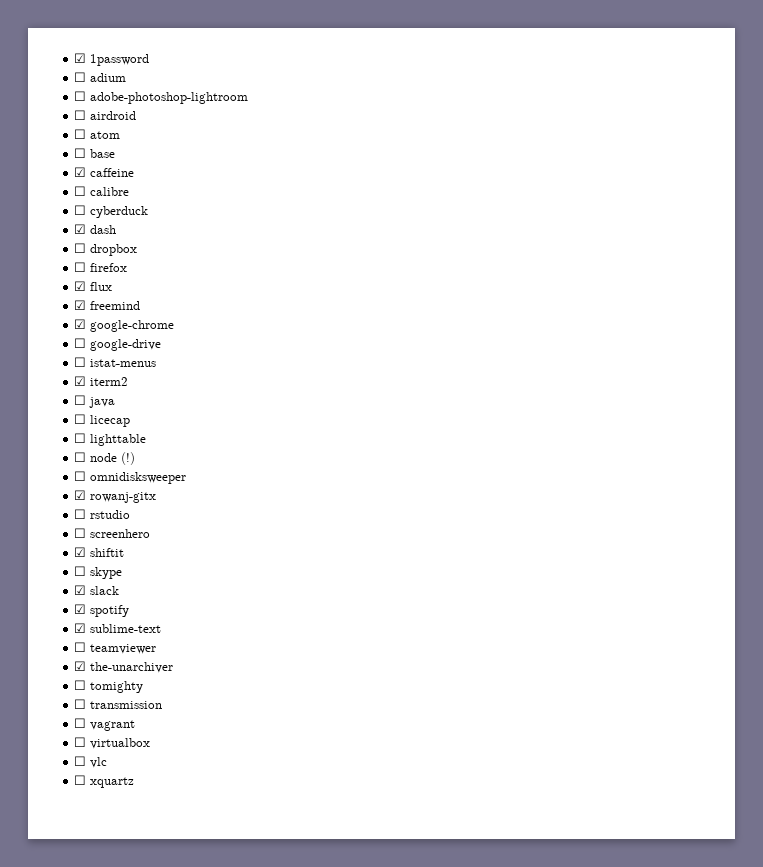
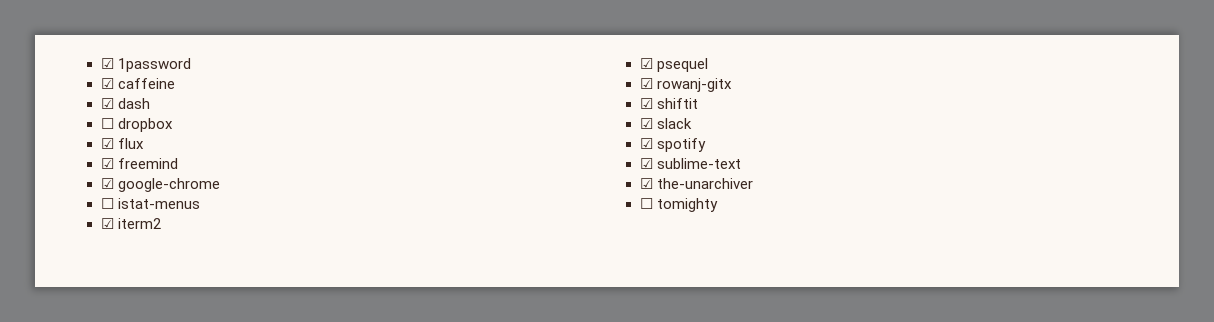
- ☐ adium
- ☐ adobe-photoshop-lightroom
- ☐ airdroid
- ☐ atom
- ☐ base
  ☑ caffeine
- ☐ calibre
- ☐ cyberduck
- ☐ firefox
- ☐ google-drive
- ☐ java
- ☐ licecap
- ☐ lighttable
- ☐ node (!)
- ☐ omnidisksweeper
+ ☑ psequel
  ☑ rowanj-gitx
- ☐ rstudio
- ☐ screenhero
- ☐ skype
- ☐ teamviewer
- ☐ transmission
- ☐ vagrant
- ☐ virtualbox
- ☐ vlc
- ☐ xquartz

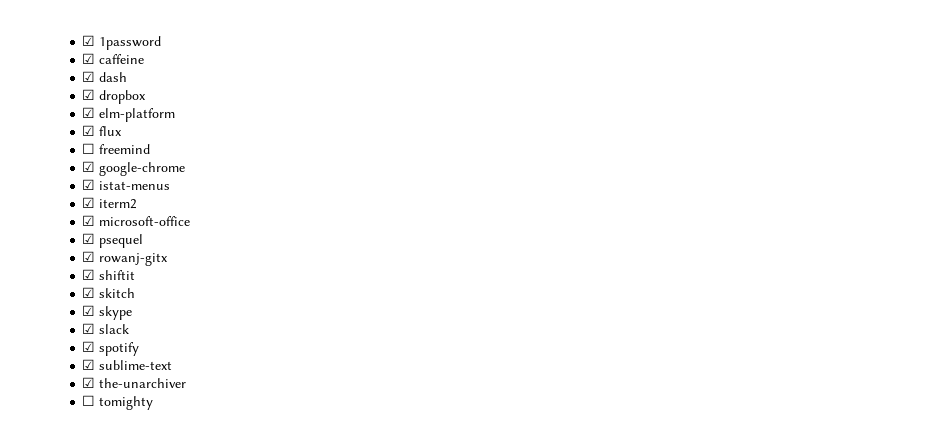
- ☐ dropbox
+ ☑ dropbox
+ ☑ elm-platform
- ☑ freemind
+ ☐ freemind
- ☐ istat-menus
+ ☑ istat-menus
+ ☑ microsoft-office
+ ☑ skitch
+ ☑ skype

